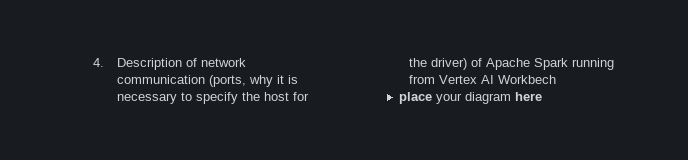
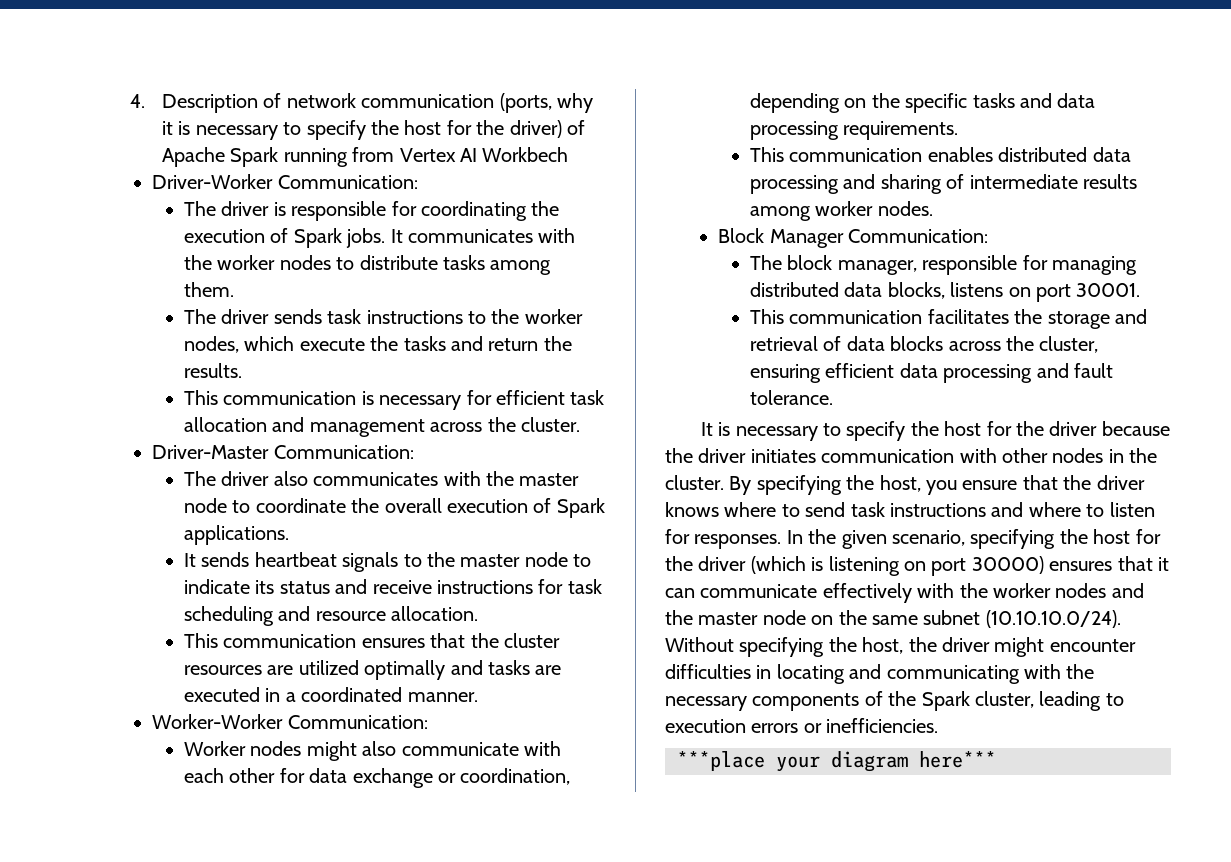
- place your diagram here
+ Driver-Worker Communication:
+ The driver is responsible for coordinating the execution of Spark jobs. It communicates with the worker nodes to distribute tasks among them.
+ The driver sends task instructions to the worker nodes, which execute the tasks and return the results.
+ This communication is necessary for efficient task allocation and management across the cluster.
+ Driver-Master Communication:
+ The driver also communicates with the master node to coordinate the overall execution of Spark applications.
+ It sends heartbeat signals to the master node to indicate its status and receive instructions for task scheduling and resource allocation.
+ This communication ensures that the cluster resources are utilized optimally and tasks are executed in a coordinated manner.
+ Worker-Worker Communication:
+ Worker nodes might also communicate with each other for data exchange or coordination, depending on the specific tasks and data processing requirements.
+ This communication enables distributed data processing and sharing of intermediate results among worker nodes.
+ Block Manager Communication:
+ The block manager, responsible for managing distributed data blocks, listens on port 30001.
+ This communication facilitates the storage and retrieval of data blocks across the cluster, ensuring efficient data processing and fault tolerance.
+ It is necessary to specify the host for the driver because the driver initiates communication with other nodes in the cluster. By specifying the host, you ensure that the driver knows where to send task instructions and where to listen for responses. In the given scenario, specifying the host for the driver (which is listening on port 30000) ensures that it can communicate effectively with the worker nodes and the master node on the same subnet (10.10.10.0/24). Without specifying the host, the driver might encounter difficulties in locating and communicating with the necessary components of the Spark cluster, leading to execution errors or inefficiencies.
+ ***place your diagram here***

